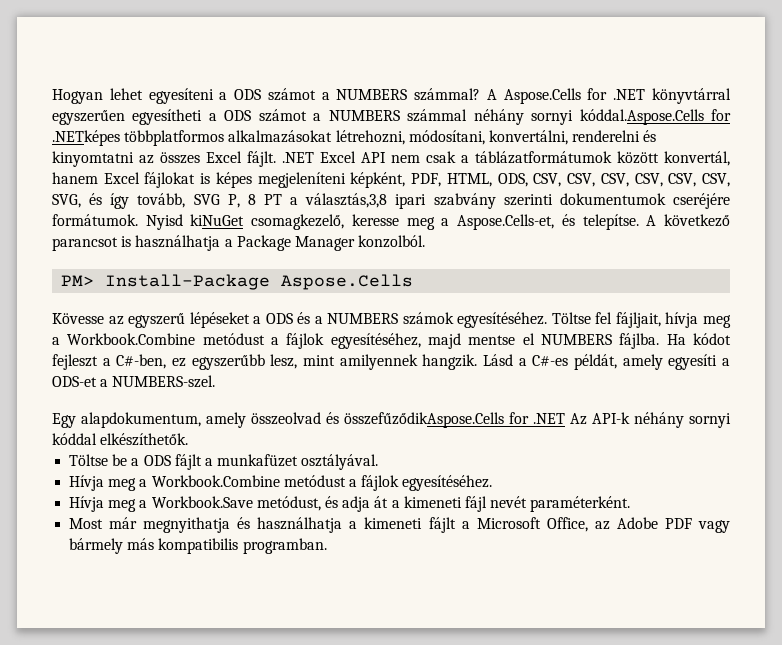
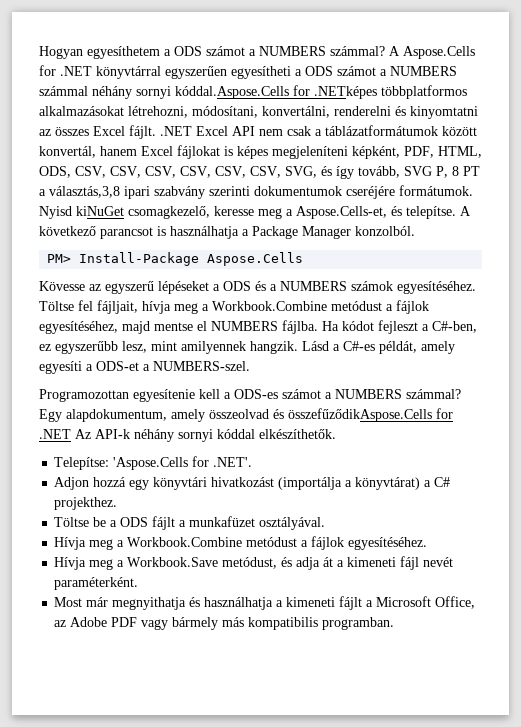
- Hogyan lehet egyesíteni a ODS számot a NUMBERS számmal?
+ Hogyan egyesíthetem a ODS számot a NUMBERS számmal?
+ Programozottan egyesítenie kell a ODS-es számot a NUMBERS számmal?
+ Telepítse: 'Aspose.Cells for .NET'.
+ Adjon hozzá egy könyvtári hivatkozást (importálja a könyvtárat) a C# projekthez.

